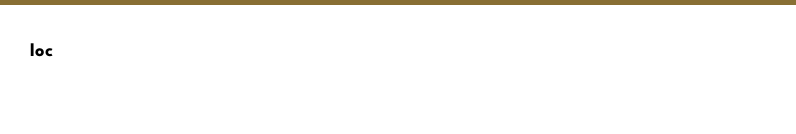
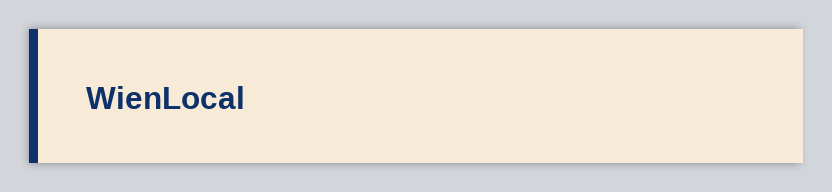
- loc
+ WienLocal

